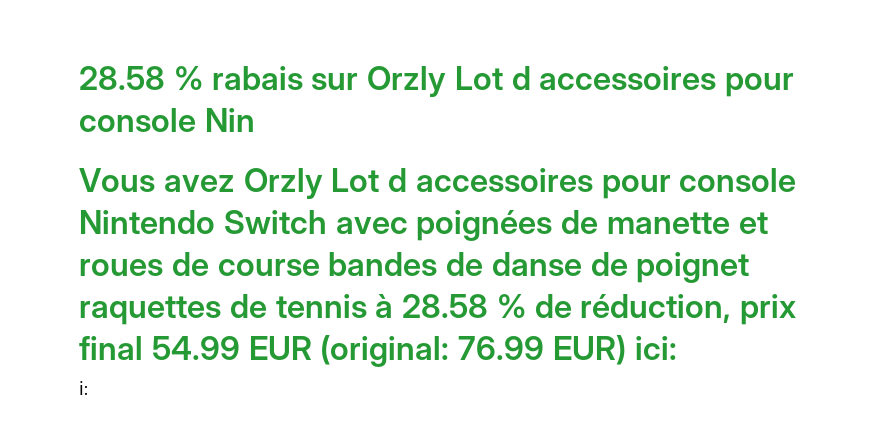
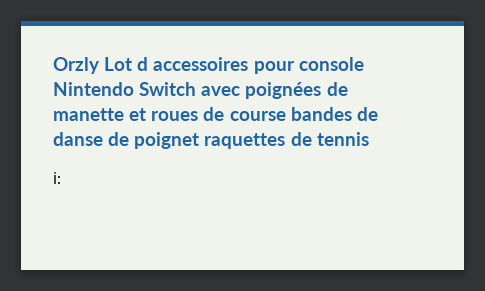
- 28.58 % rabais sur Orzly Lot d accessoires pour console Nin
- Vous avez Orzly Lot d accessoires pour console Nintendo Switch avec poignées de manette et roues de course bandes de danse de poignet raquettes de tennis à 28.58 % de réduction, prix final 54.99 EUR (original: 76.99 EUR) ici:
+ Orzly Lot d accessoires pour console Nintendo Switch avec poignées de manette et roues de course bandes de danse de poignet raquettes de tennis

